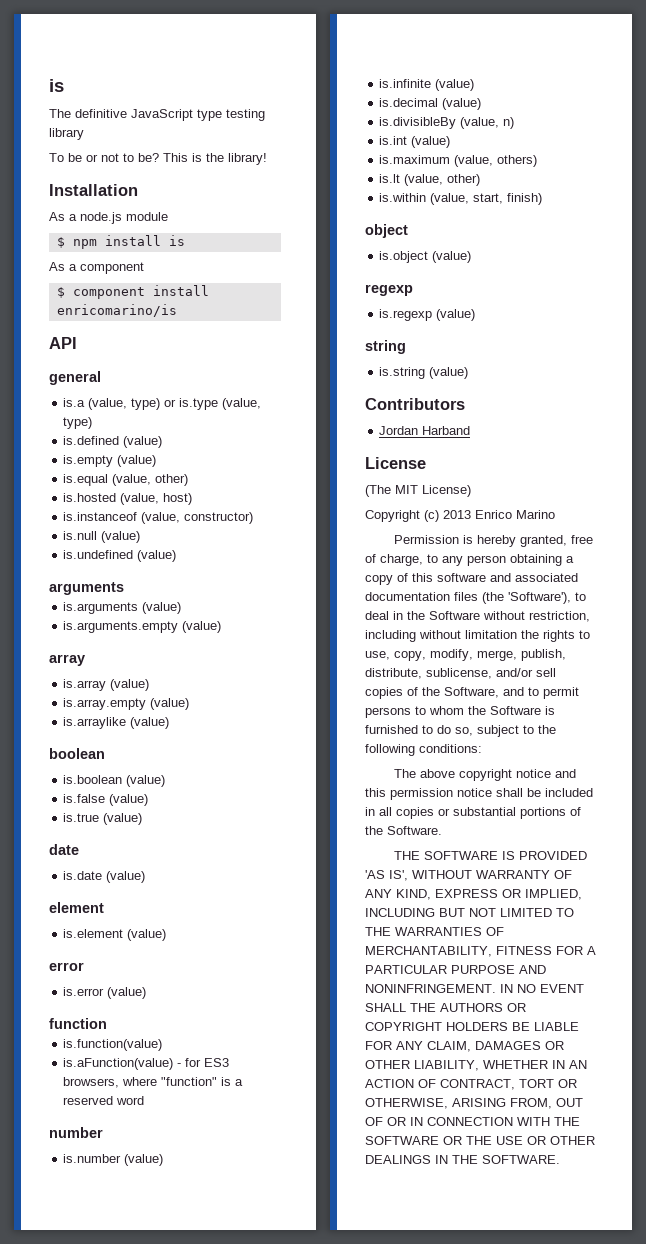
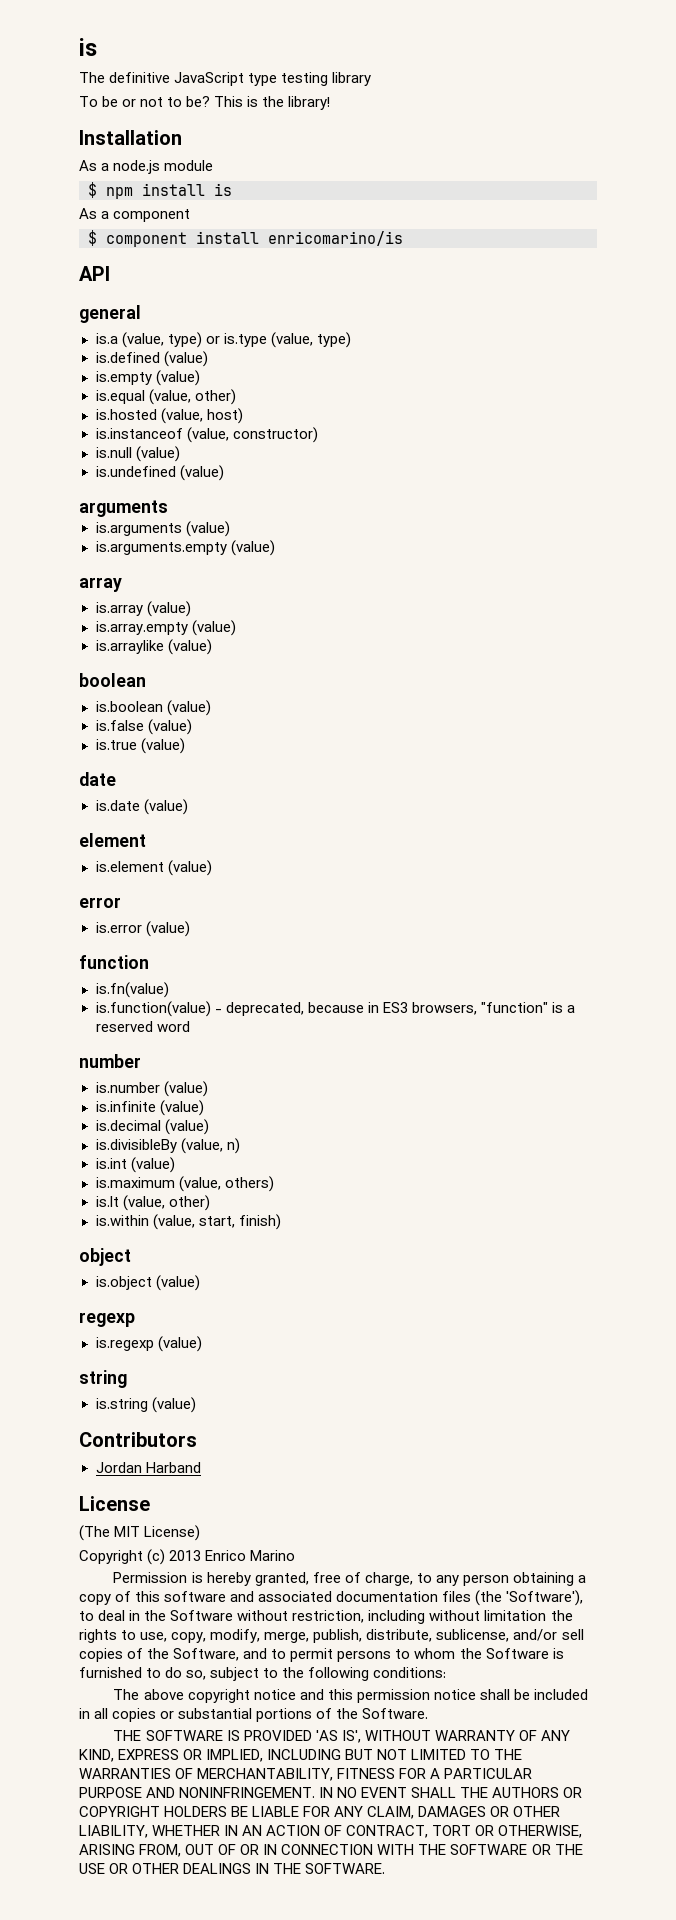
+ is.fn(value)
- is.function(value)
- is.aFunction(value) - for ES3 browsers, where "function" is a reserved word
+ is.function(value) - deprecated, because in ES3 browsers, "function" is a reserved word

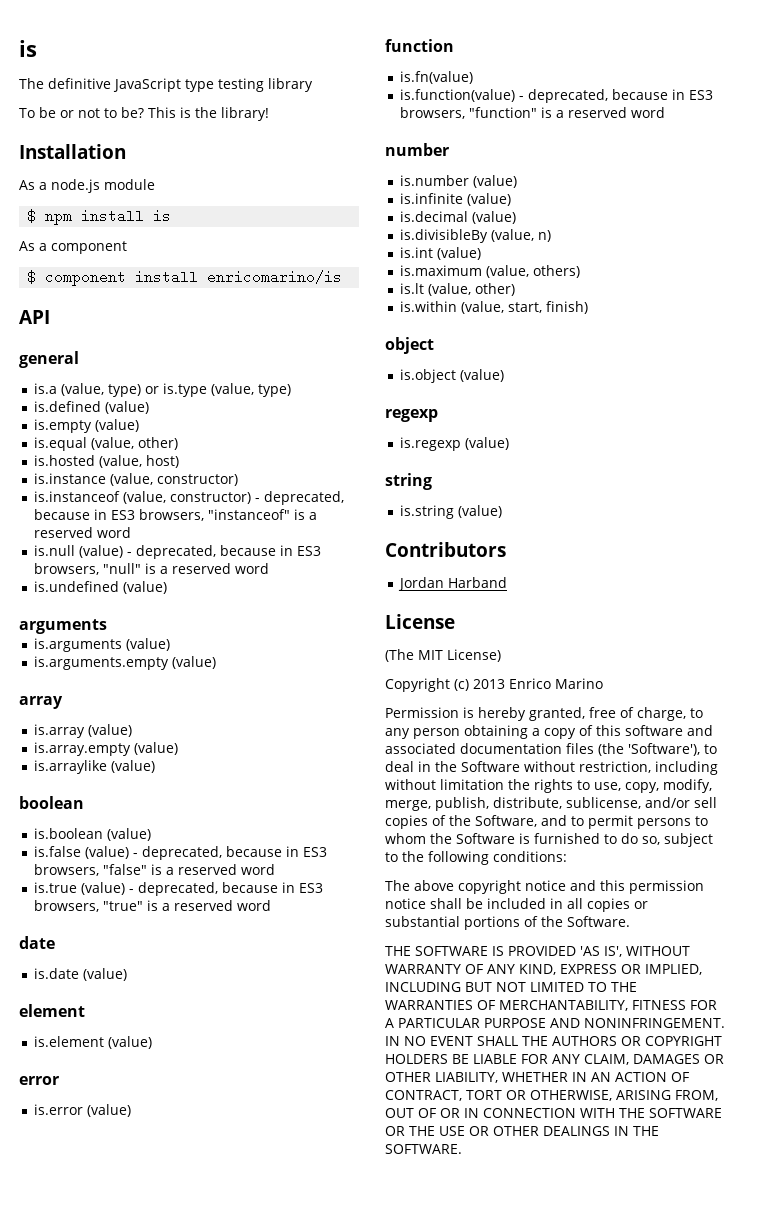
+ is.instance (value, constructor)
- is.instanceof (value, constructor)
- is.null (value)
+ is.instanceof (value, constructor) - deprecated, because in ES3 browsers, "instanceof" is a reserved word
+ is.null (value) - deprecated, because in ES3 browsers, "null" is a reserved word
- is.false (value)
- is.true (value)
+ is.false (value) - deprecated, because in ES3 browsers, "false" is a reserved word
+ is.true (value) - deprecated, because in ES3 browsers, "true" is a reserved word

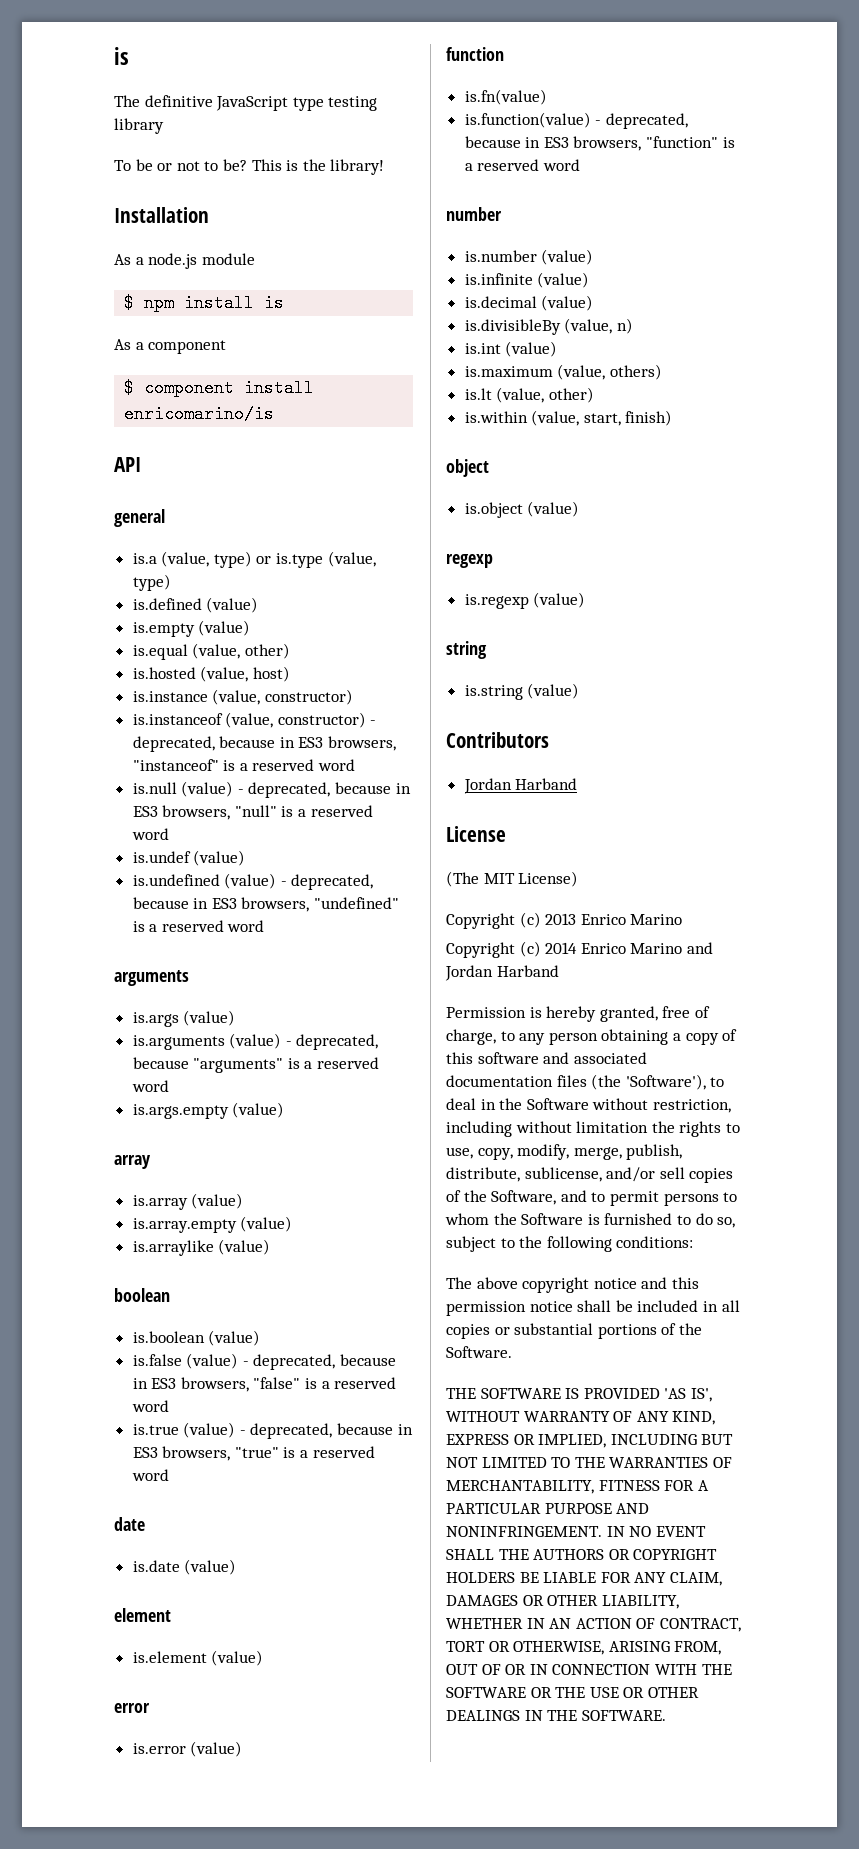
+ is.undef (value)
- is.undefined (value)
+ is.undefined (value) - deprecated, because in ES3 browsers, "undefined" is a reserved word
+ is.args (value)
- is.arguments (value)
- is.arguments.empty (value)
+ is.arguments (value) - deprecated, because "arguments" is a reserved word
+ is.args.empty (value)
+ Copyright (c) 2014 Enrico Marino and Jordan Harband

